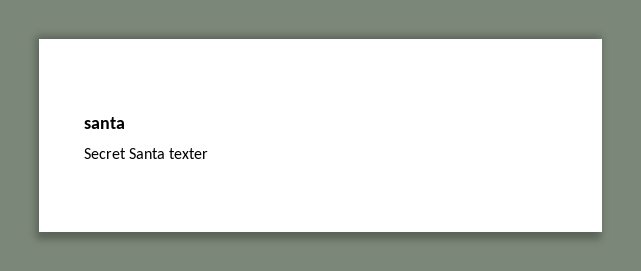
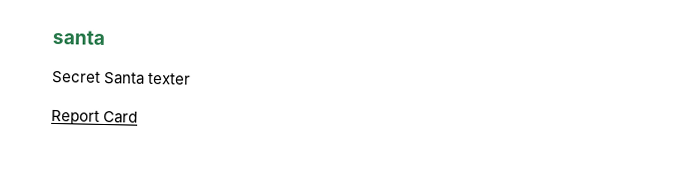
+ Report Card

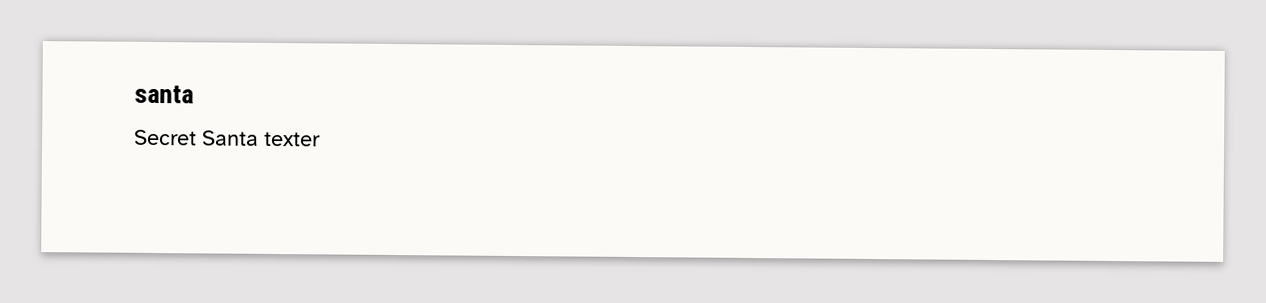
- Report Card

